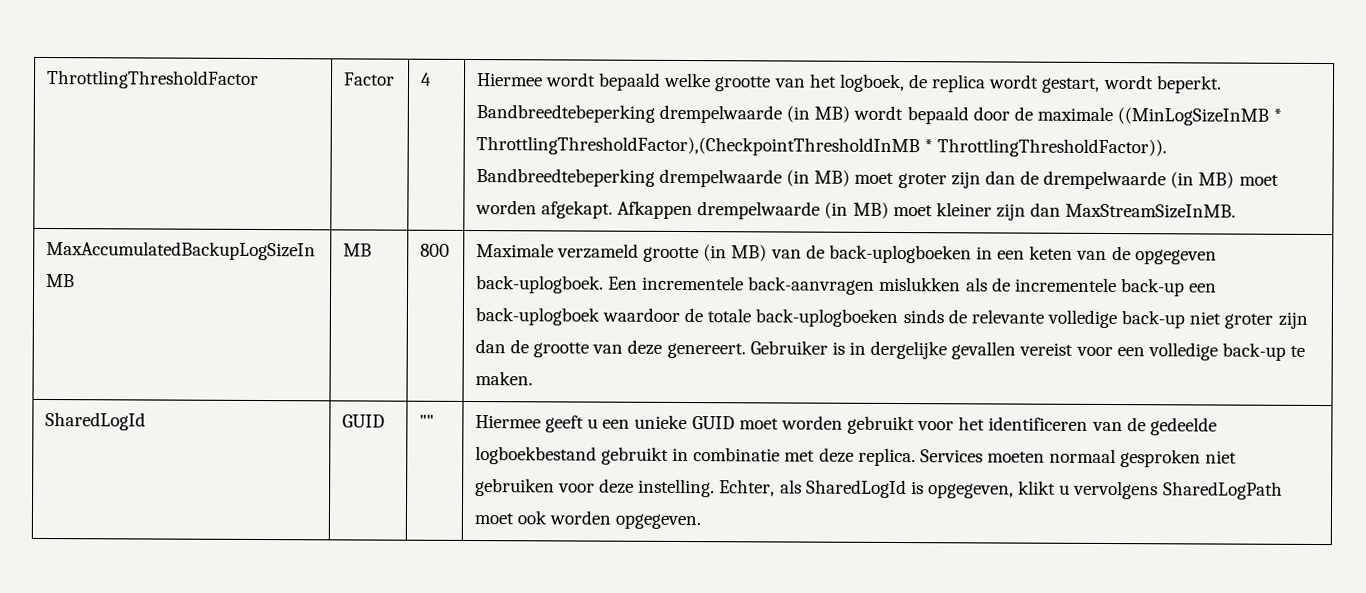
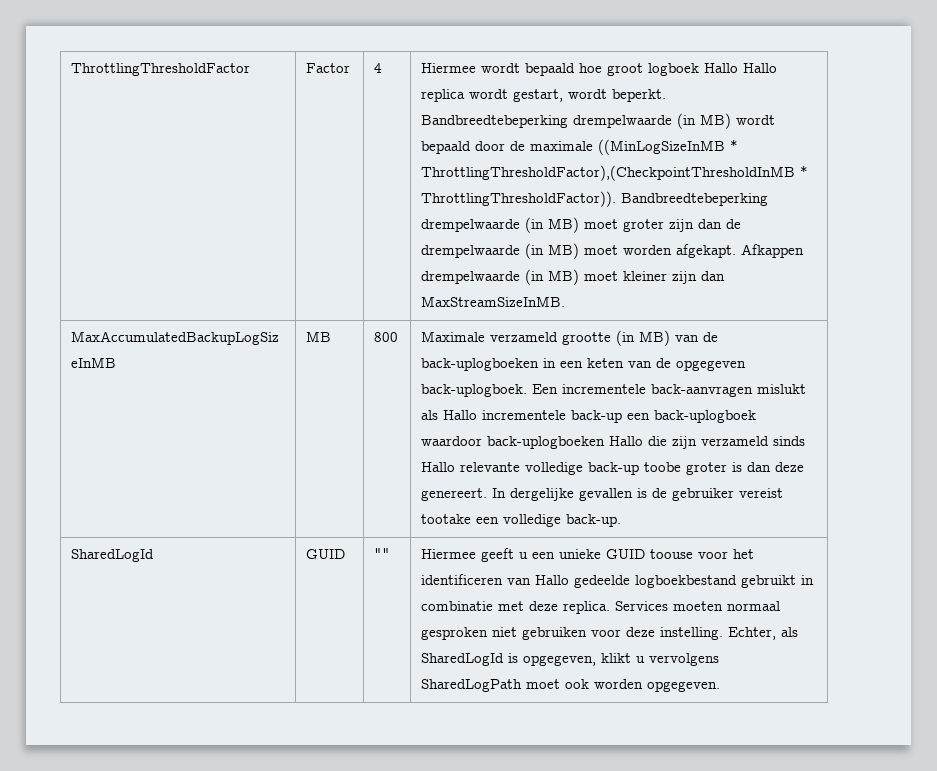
- Hiermee wordt bepaald welke grootte van het logboek, de replica wordt gestart, wordt beperkt.
+ Hiermee wordt bepaald hoe groot logboek Hallo Hallo replica wordt gestart, wordt beperkt.
- Een incrementele back-aanvragen mislukken als de incrementele back-up een back-uplogboek waardoor de totale back-uplogboeken sinds de relevante volledige back-up niet groter zijn dan de grootte van deze genereert. Gebruiker is in dergelijke gevallen vereist voor een volledige back-up te maken.
+ Een incrementele back-aanvragen mislukt als Hallo incrementele back-up een back-uplogboek waardoor back-uplogboeken Hallo die zijn verzameld sinds Hallo relevante volledige back-up toobe groter is dan deze genereert. In dergelijke gevallen is de gebruiker vereist tootake een volledige back-up.
- Hiermee geeft u een unieke GUID moet worden gebruikt voor het identificeren van de gedeelde logboekbestand gebruikt in combinatie met deze replica.
+ Hiermee geeft u een unieke GUID toouse voor het identificeren van Hallo gedeelde logboekbestand gebruikt in combinatie met deze replica.

